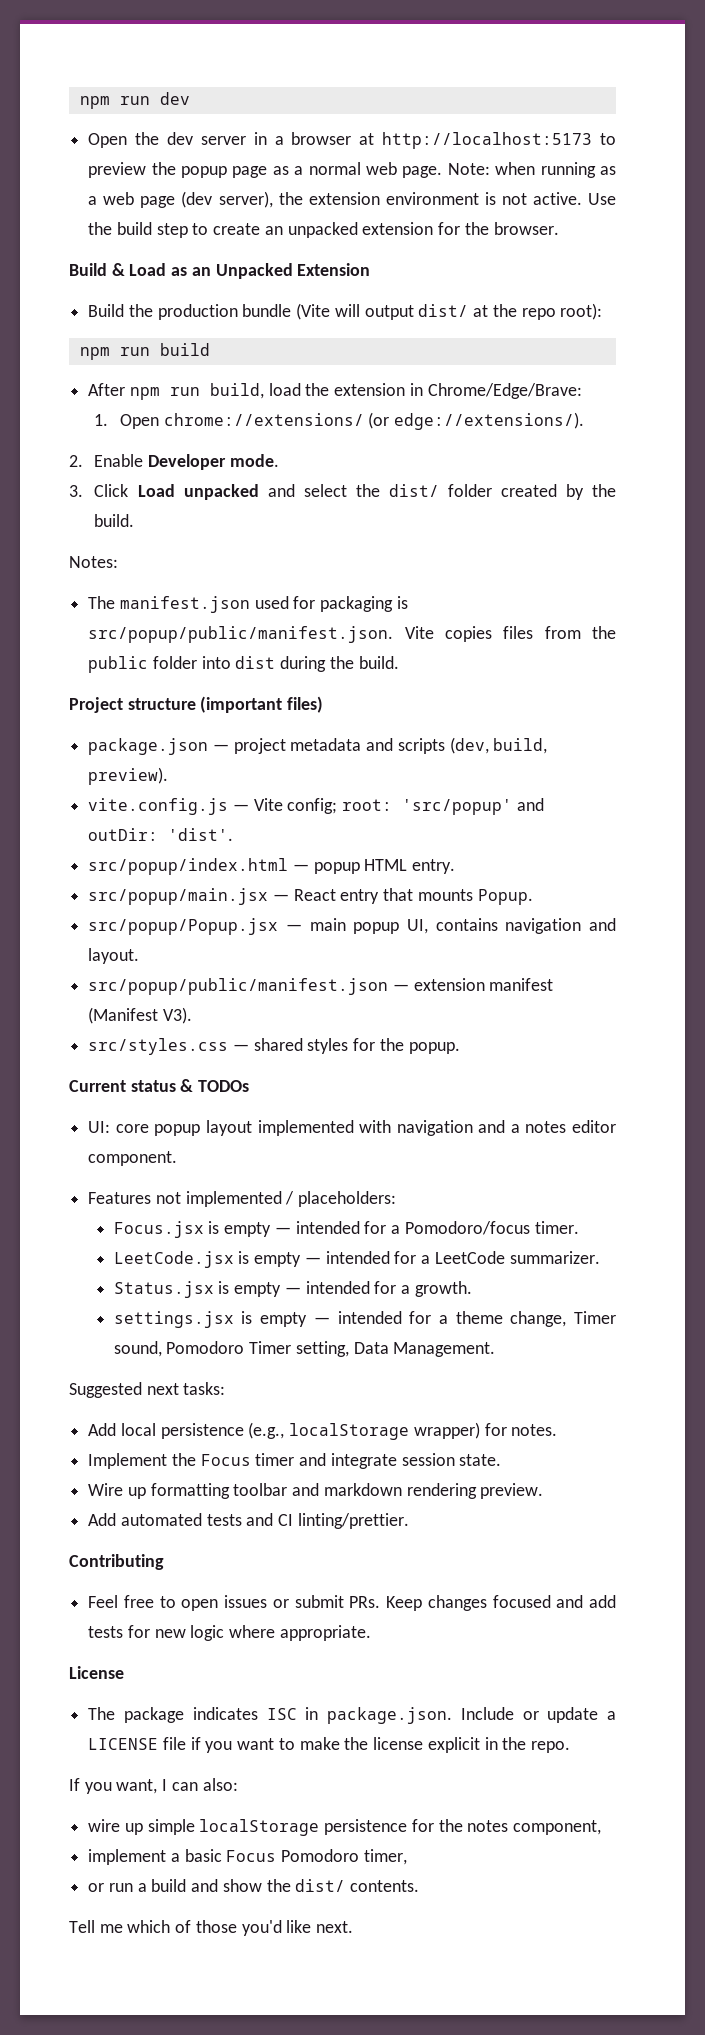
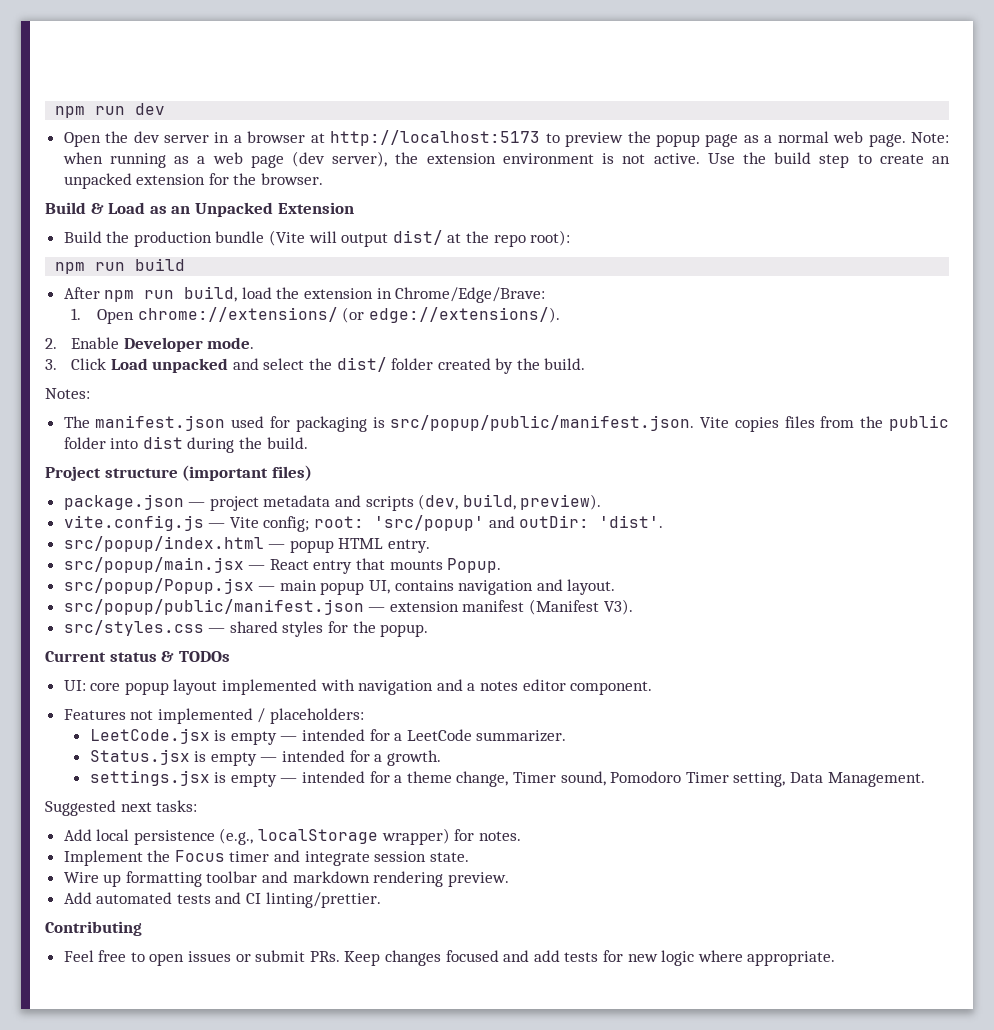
- Focus.jsx is empty — intended for a Pomodoro/focus timer.
- License
- The package indicates ISC in package.json. Include or update a LICENSE file if you want to make the license explicit in the repo.
- If you want, I can also:
- wire up simple localStorage persistence for the notes component,
- implement a basic Focus Pomodoro timer,
- or run a build and show the dist/ contents.
- Tell me which of those you'd like next.

